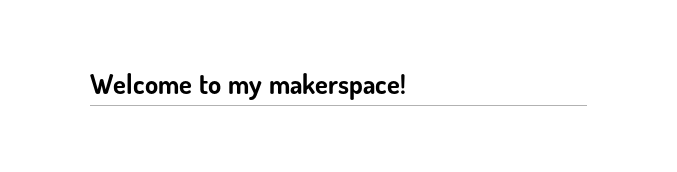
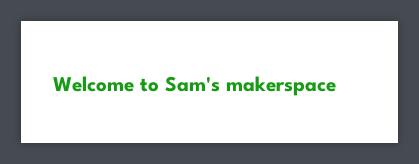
- Welcome to my makerspace!
+ Welcome to Sam's makerspace

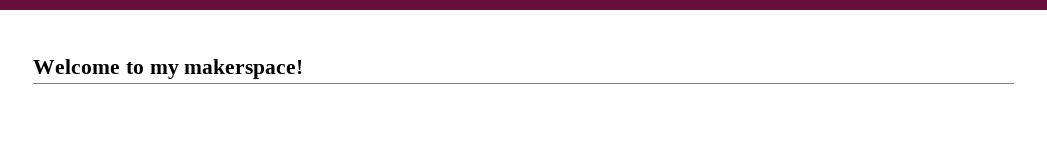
- Welcome to Sam's makerspace
+ Welcome to my makerspace!

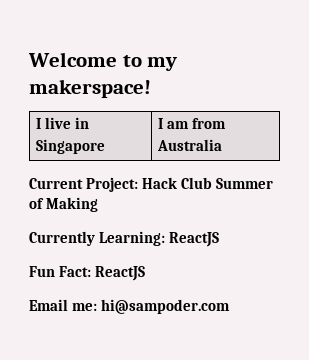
+ I live in Singapore | I am from Australia
+ Current Project: Hack Club Summer of Making
+ Currently Learning: ReactJS
+ Fun Fact: ReactJS
+ Email me: hi@sampoder.com

